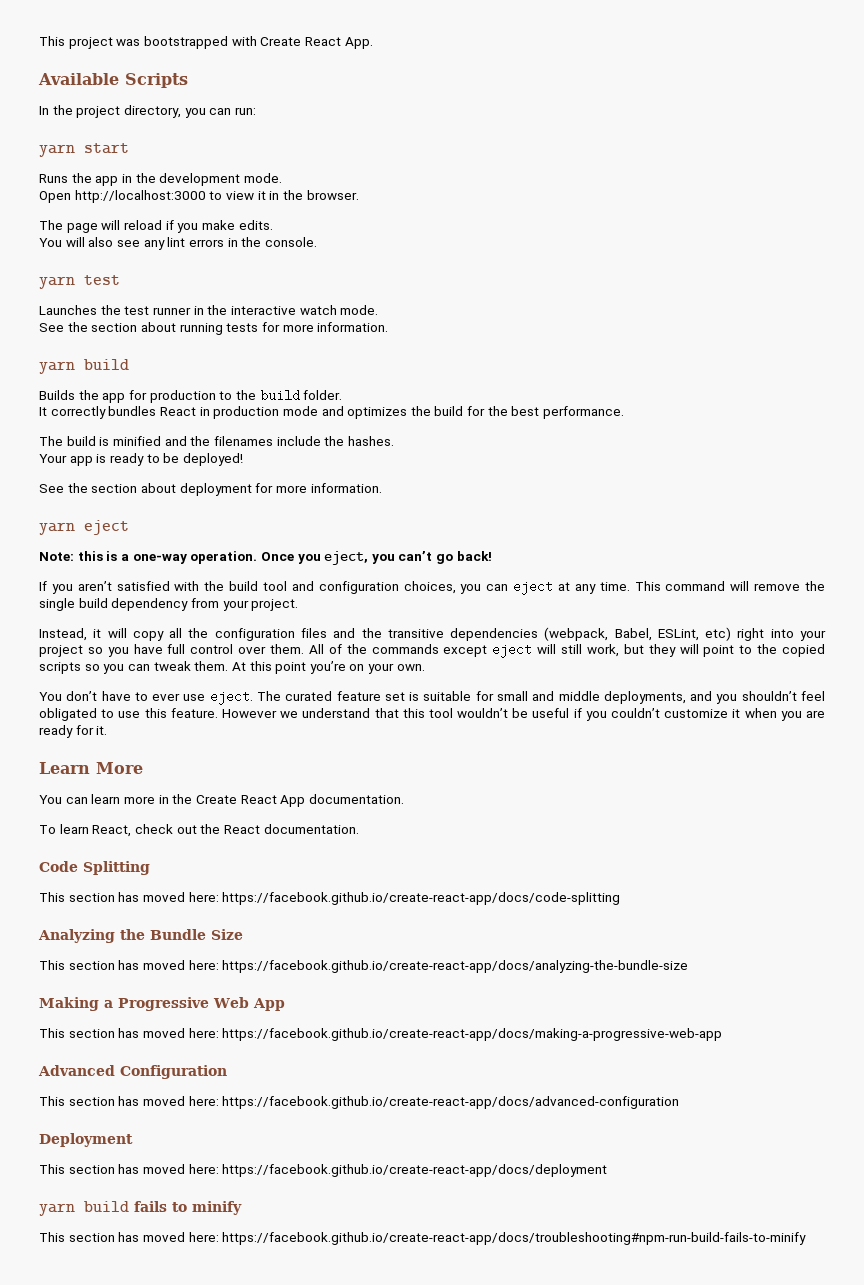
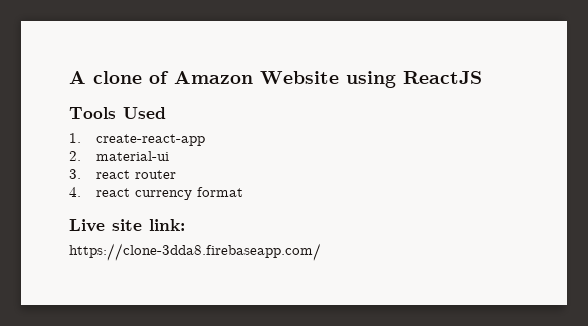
- This project was bootstrapped with Create React App.
- Available Scripts
- In the project directory, you can run:
- yarn start
- Runs the app in the development mode.
- Open http://localhost:3000 to view it in the browser.
- The page will reload if you make edits.
- You will also see any lint errors in the console.
- yarn test
- Launches the test runner in the interactive watch mode.
- See the section about running tests for more information.
- yarn build
- Builds the app for production to the build folder.
- It correctly bundles React in production mode and optimizes the build for the best performance.
- The build is minified and the filenames include the hashes.
- Your app is ready to be deployed!
- See the section about deployment for more information.
- yarn eject
- Note: this is a one-way operation. Once you eject, you can’t go back!
- If you aren’t satisfied with the build tool and configuration choices, you can eject at any time. This command will remove the single build dependency from your project.
- Instead, it will copy all the configuration files and the transitive dependencies (webpack, Babel, ESLint, etc) right into your project so you have full control over them. All of the commands except eject will still work, but they will point to the copied scripts so you can tweak them. At this point you’re on your own.
- You don’t have to ever use eject. The curated feature set is suitable for small and middle deployments, and you shouldn’t feel obligated to use this feature. However we understand that this tool wouldn’t be useful if you couldn’t customize it when you are ready for it.
- Learn More
- You can learn more in the Create React App documentation.
- To learn React, check out the React documentation.
- Code Splitting
- This section has moved here: https://facebook.github.io/create-react-app/docs/code-splitting
- Analyzing the Bundle Size
- This section has moved here: https://facebook.github.io/create-react-app/docs/analyzing-the-bundle-size
- Making a Progressive Web App
- This section has moved here: https://facebook.github.io/create-react-app/docs/making-a-progressive-web-app
- Advanced Configuration
- This section has moved here: https://facebook.github.io/create-react-app/docs/advanced-configuration
- Deployment
- This section has moved here: https://facebook.github.io/create-react-app/docs/deployment
- yarn build fails to minify
- This section has moved here: https://facebook.github.io/create-react-app/docs/troubleshooting#npm-run-build-fails-to-minify
+ A clone of Amazon Website using ReactJS
+ Tools Used
+ 1. create-react-app
+ 2. material-ui
+ 3. react router
+ 4. react currency format
+ Live site link:
+ https://clone-3dda8.firebaseapp.com/

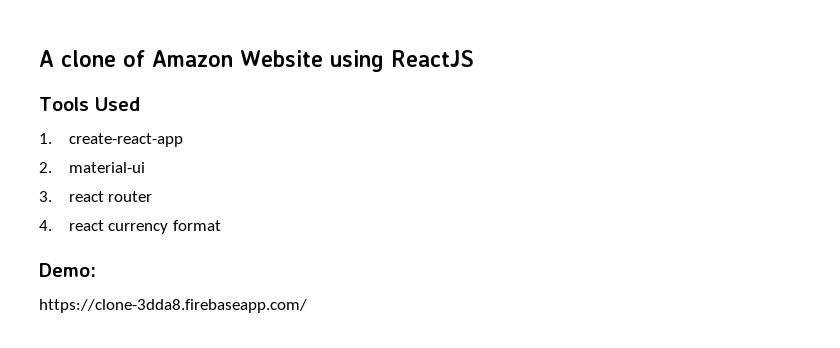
- Live site link:
+ Demo:

